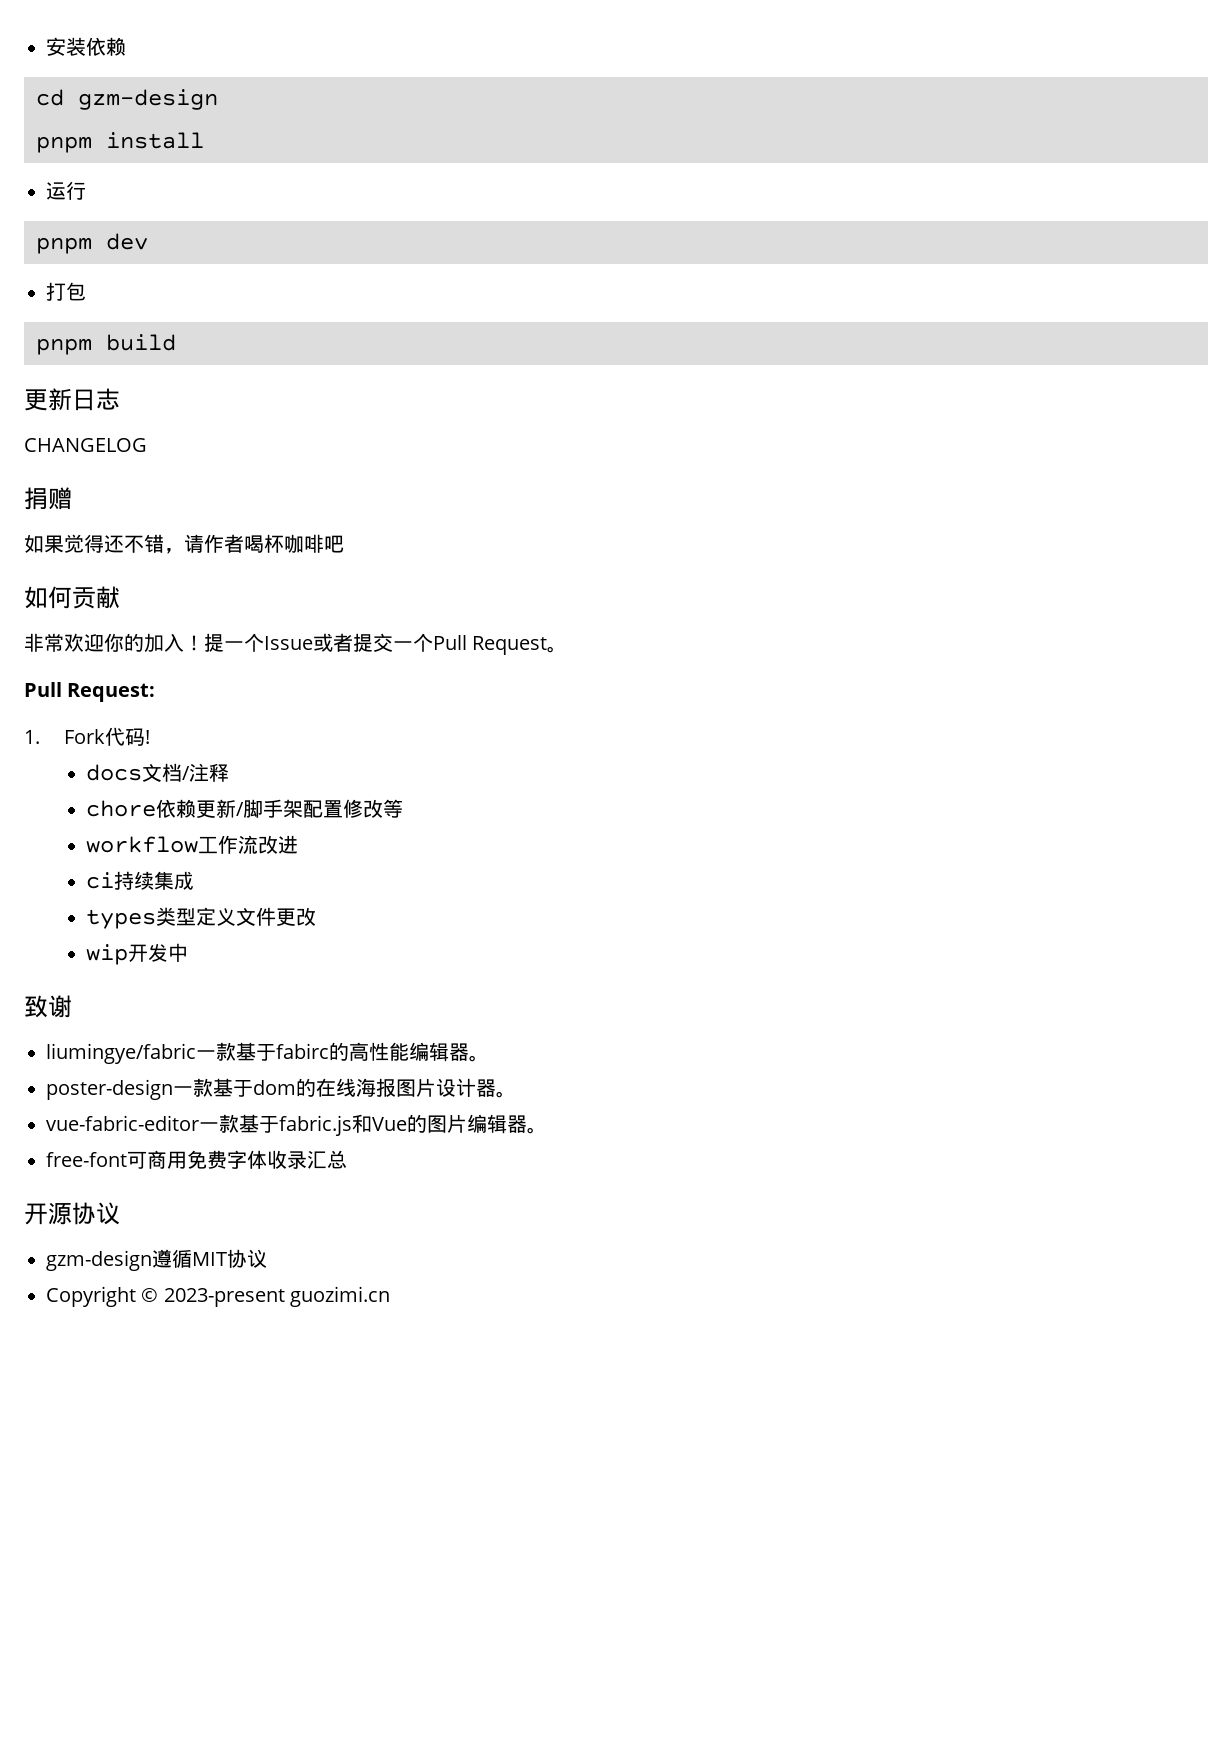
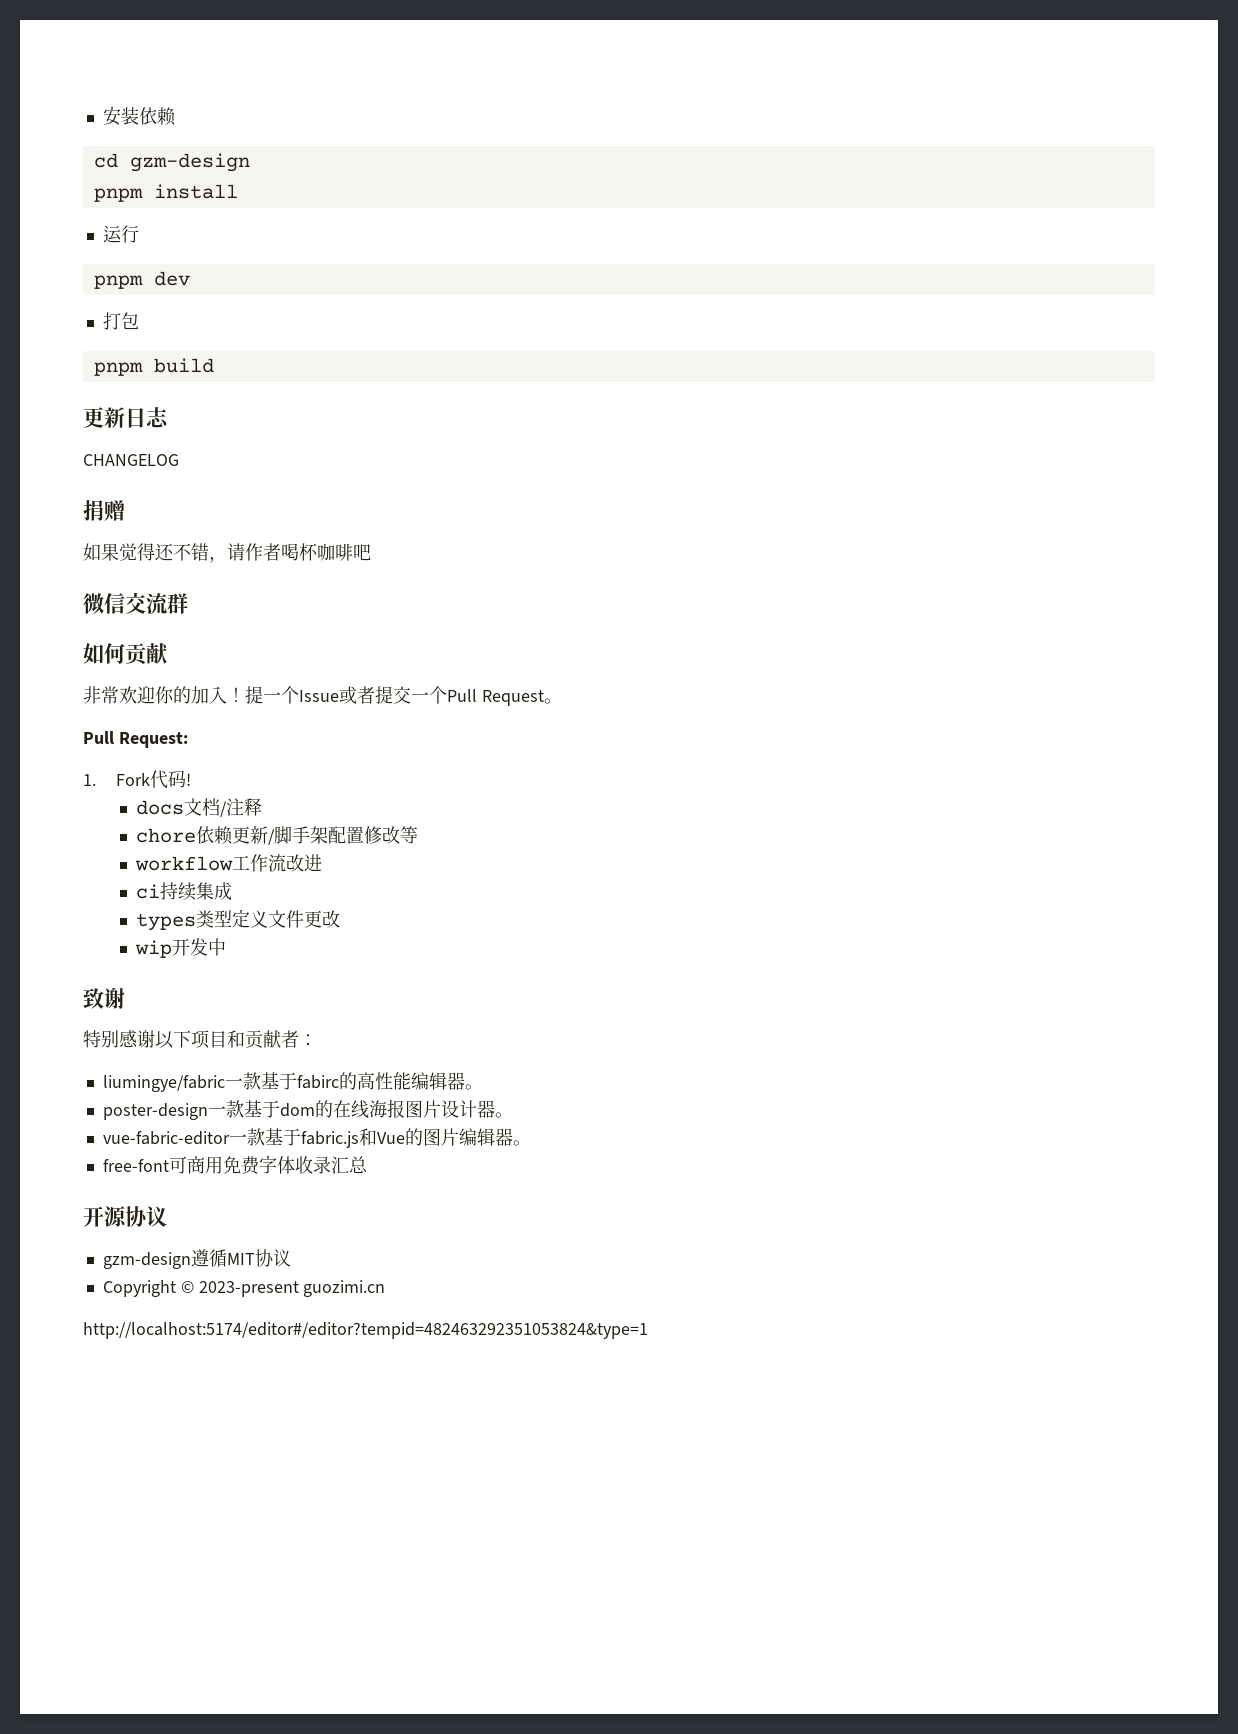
+ 微信交流群
+ 特别感谢以下项目和贡献者：
+ http://localhost:5174/editor#/editor?tempid=482463292351053824&type=1

